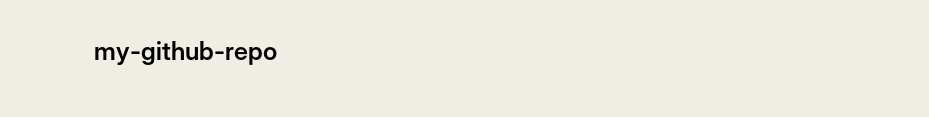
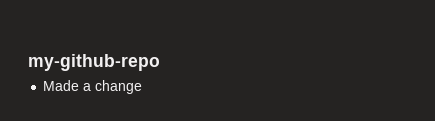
+ Made a change

